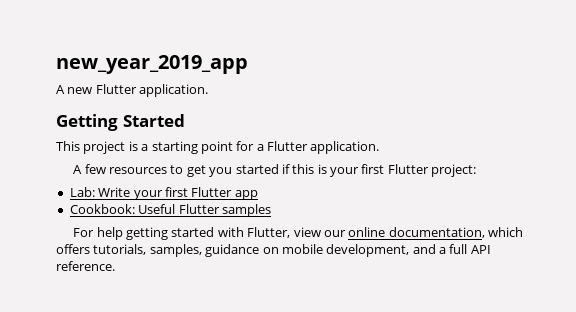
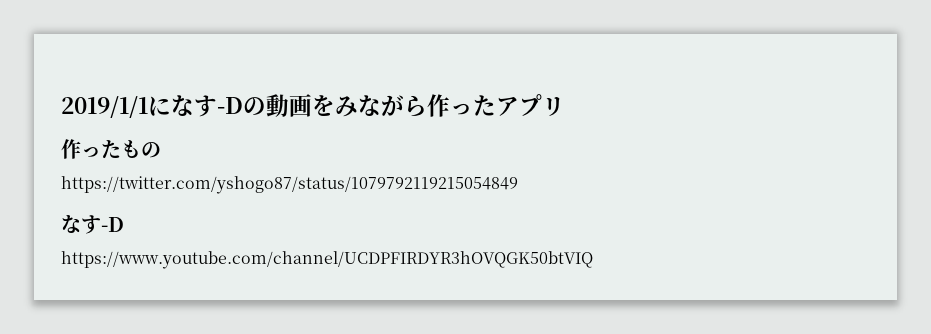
- new_year_2019_app
- A new Flutter application.
- Getting Started
- This project is a starting point for a Flutter application.
- A few resources to get you started if this is your first Flutter project:
- Lab: Write your first Flutter app
- Cookbook: Useful Flutter samples
- For help getting started with Flutter, view our online documentation, which offers tutorials, samples, guidance on mobile development, and a full API reference.
+ 2019/1/1になす-Dの動画をみながら作ったアプリ
+ 作ったもの
+ https://twitter.com/yshogo87/status/1079792119215054849
+ なす-D
+ https://www.youtube.com/channel/UCDPFIRDYR3hOVQGK50btVIQ

